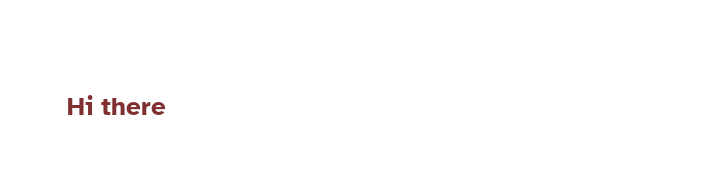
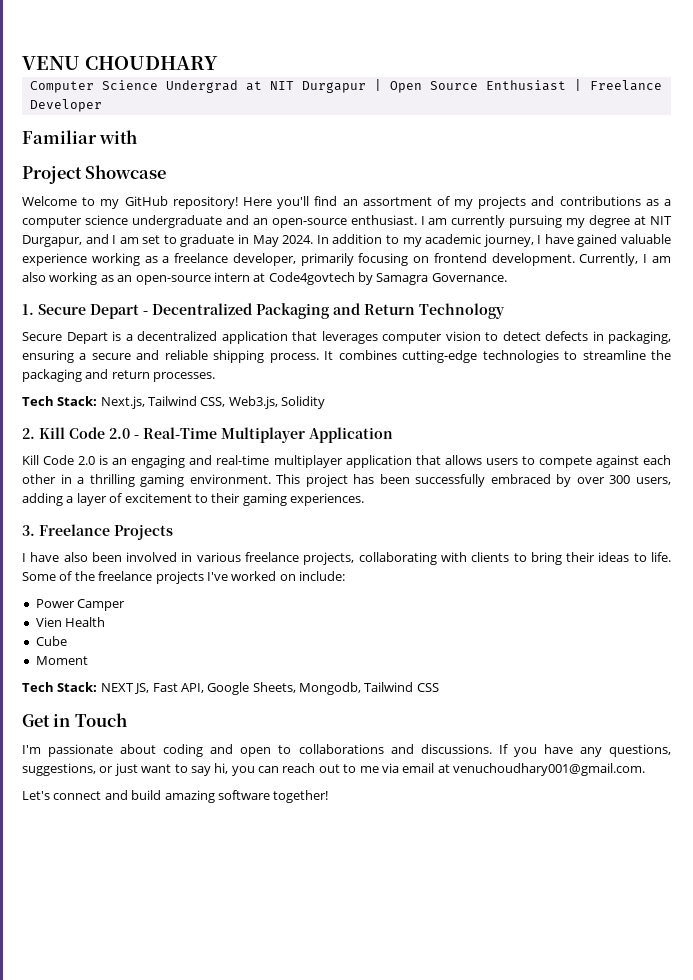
- Hi there
+ VENU CHOUDHARY
+ Computer Science Undergrad at NIT Durgapur | Open Source Enthusiast | Freelance Developer
+ Familiar with
+ Project Showcase
+ Welcome to my GitHub repository! Here you'll find an assortment of my projects and contributions as a computer science undergraduate and an open-source enthusiast. I am currently pursuing my degree at NIT Durgapur, and I am set to graduate in May 2024. In addition to my academic journey, I have gained valuable experience working as a freelance developer, primarily focusing on frontend development. Currently, I am also working as an open-source intern at Code4govtech by Samagra Governance.
+ 1. Secure Depart - Decentralized Packaging and Return Technology
+ Secure Depart is a decentralized application that leverages computer vision to detect defects in packaging, ensuring a secure and reliable shipping process. It combines cutting-edge technologies to streamline the packaging and return processes.
+ Tech Stack: Next.js, Tailwind CSS, Web3.js, Solidity
+ 2. Kill Code 2.0 - Real-Time Multiplayer Application
+ Kill Code 2.0 is an engaging and real-time multiplayer application that allows users to compete against each other in a thrilling gaming environment. This project has been successfully embraced by over 300 users, adding a layer of excitement to their gaming experiences.
+ 3. Freelance Projects
+ I have also been involved in various freelance projects, collaborating with clients to bring their ideas to life. Some of the freelance projects I've worked on include:
+ Power Camper
+ Vien Health
+ Cube
+ Moment
+ Tech Stack: NEXT JS, Fast API, Google Sheets, Mongodb, Tailwind CSS
+ Get in Touch
+ I'm passionate about coding and open to collaborations and discussions. If you have any questions, suggestions, or just want to say hi, you can reach out to me via email at venuchoudhary001@gmail.com.
+ Let's connect and build amazing software together!

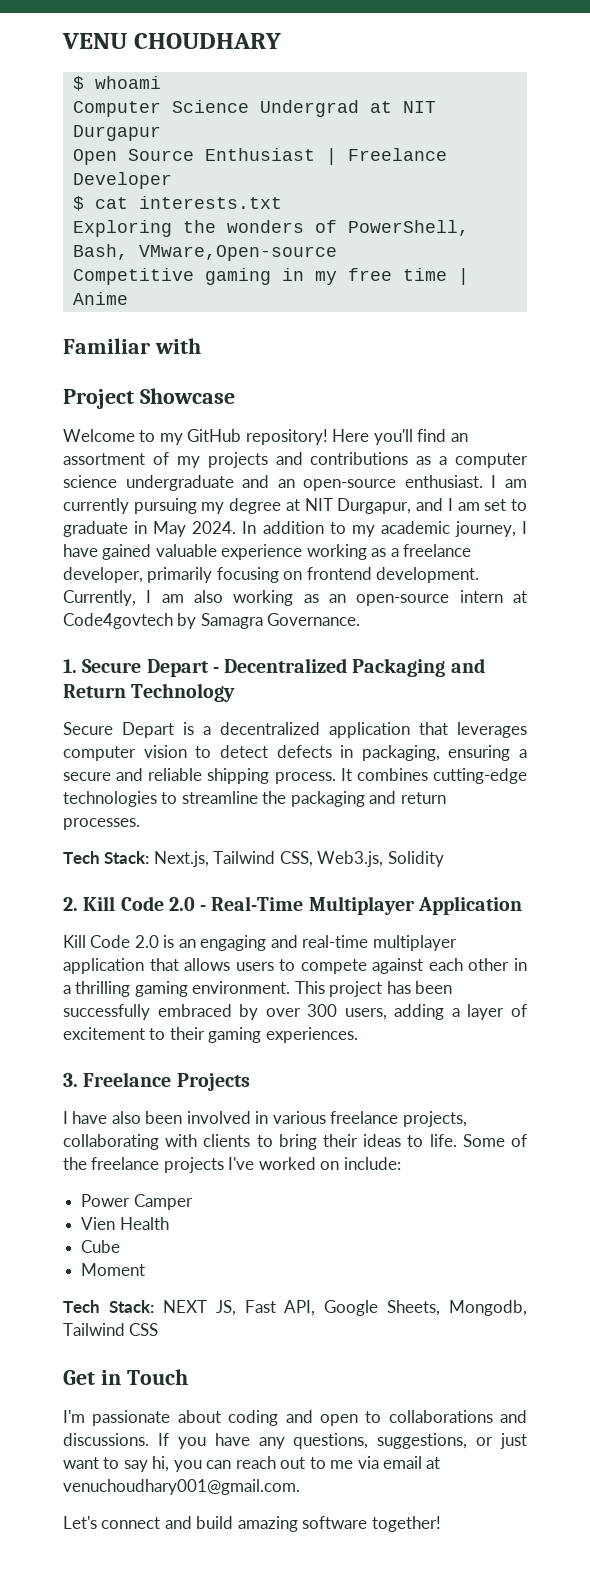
+ $ whoami
- Computer Science Undergrad at NIT Durgapur | Open Source Enthusiast | Freelance Developer
+ Computer Science Undergrad at NIT Durgapur
+ Open Source Enthusiast | Freelance Developer
+ $ cat interests.txt
+ Exploring the wonders of PowerShell, Bash, VMware,Open-source
+ Competitive gaming in my free time | Anime

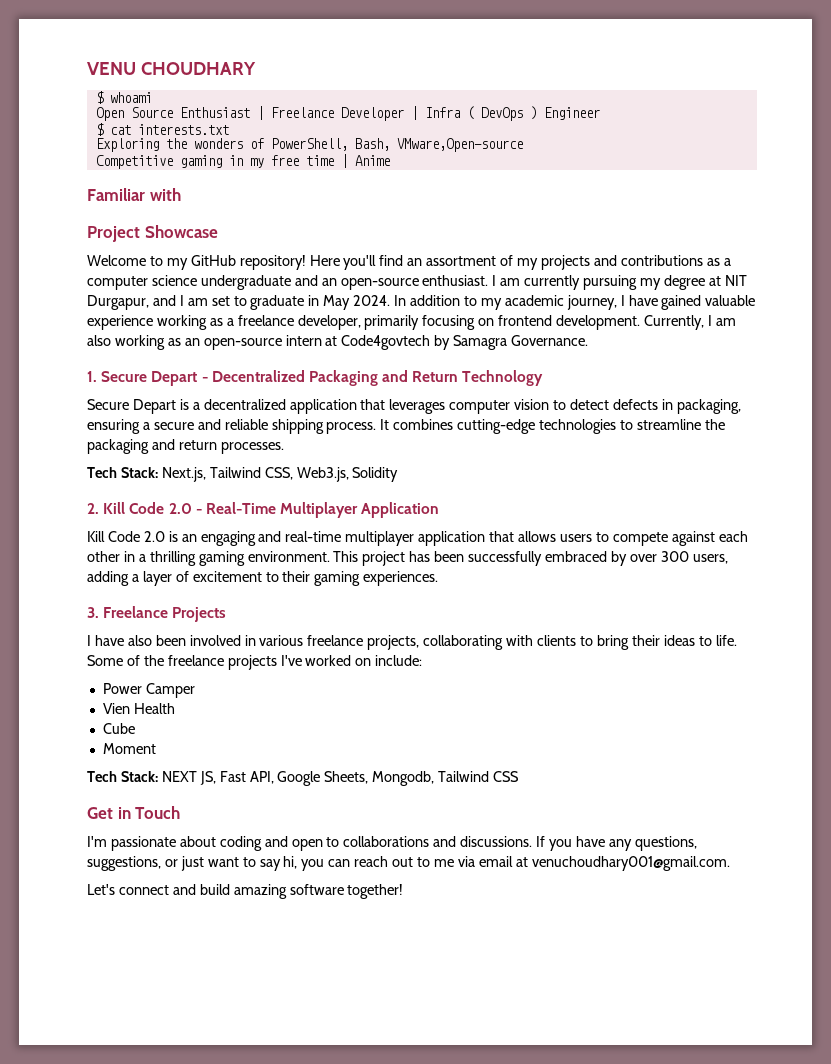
- Computer Science Undergrad at NIT Durgapur
- Open Source Enthusiast | Freelance Developer
+ Open Source Enthusiast | Freelance Developer | Infra ( DevOps ) Engineer

